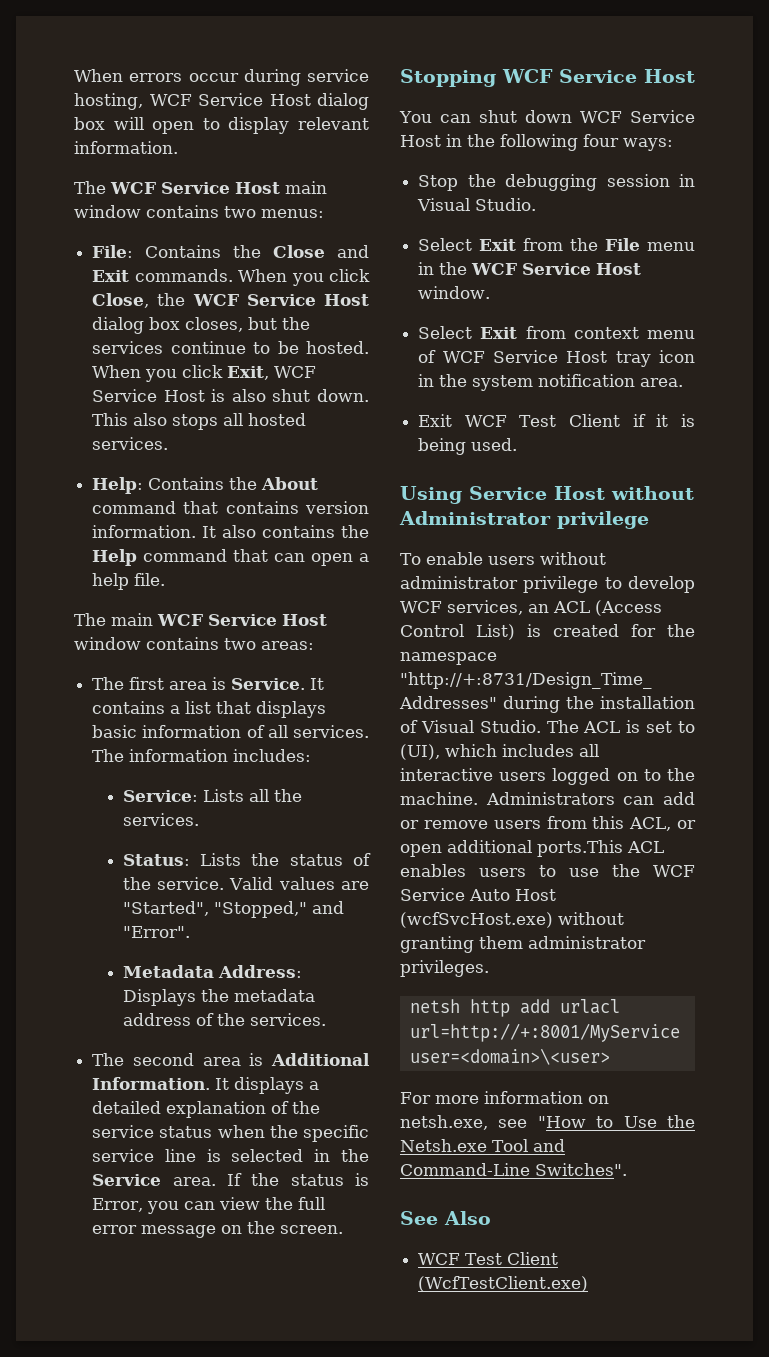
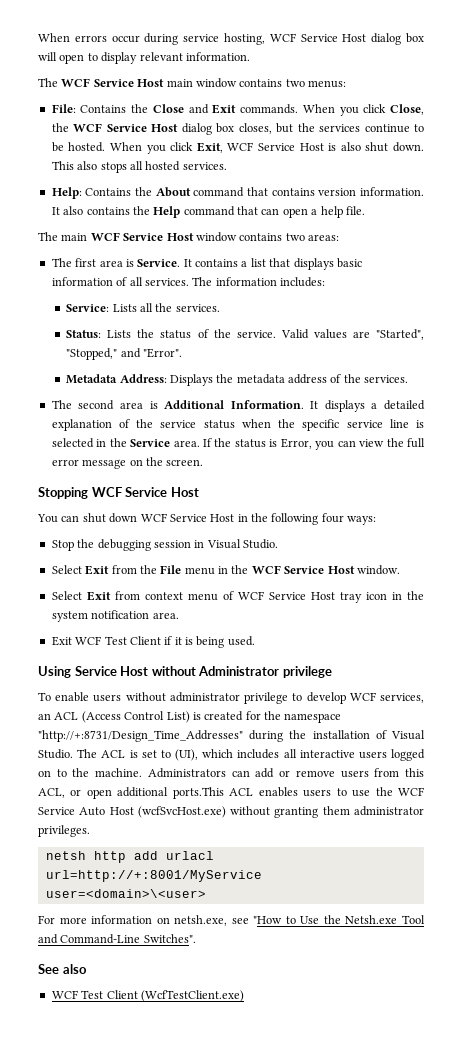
- See Also
+ See also

